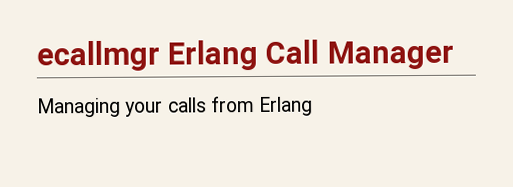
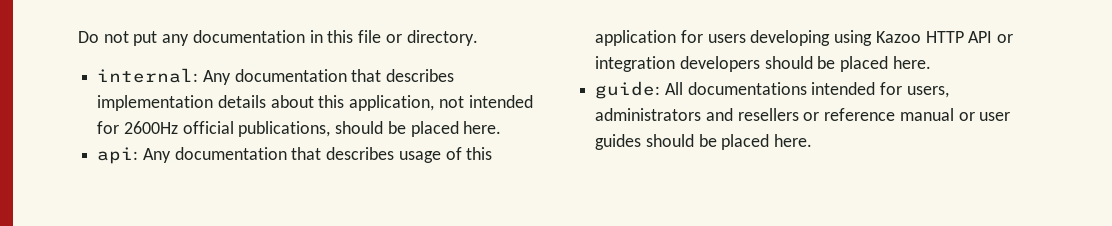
- ecallmgr Erlang Call Manager
- Managing your calls from Erlang
+ Do not put any documentation in this file or directory.
+ internal: Any documentation that describes implementation details about this application, not intended for 2600Hz official publications, should be placed here.
+ api: Any documentation that describes usage of this application for users developing using Kazoo HTTP API or integration developers should be placed here.
+ guide: All documentations intended for users, administrators and resellers or reference manual or user guides should be placed here.

